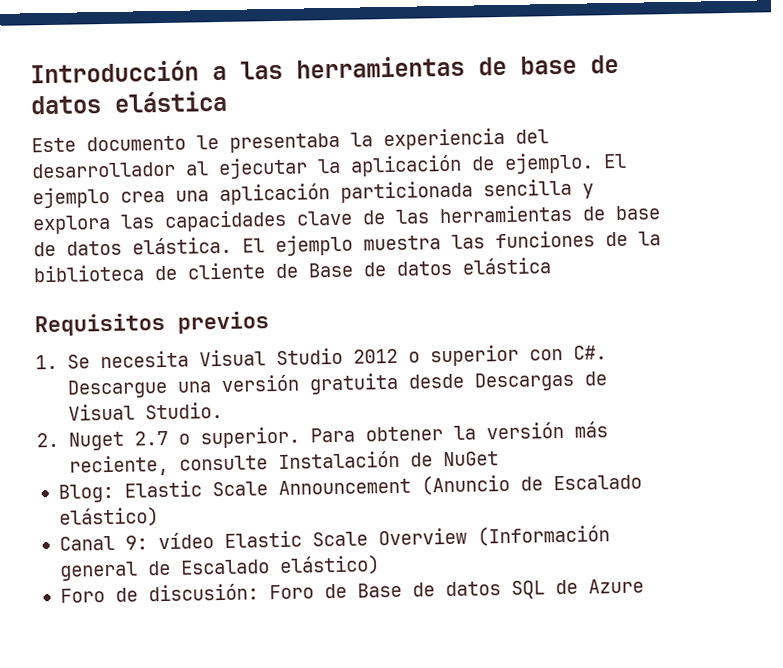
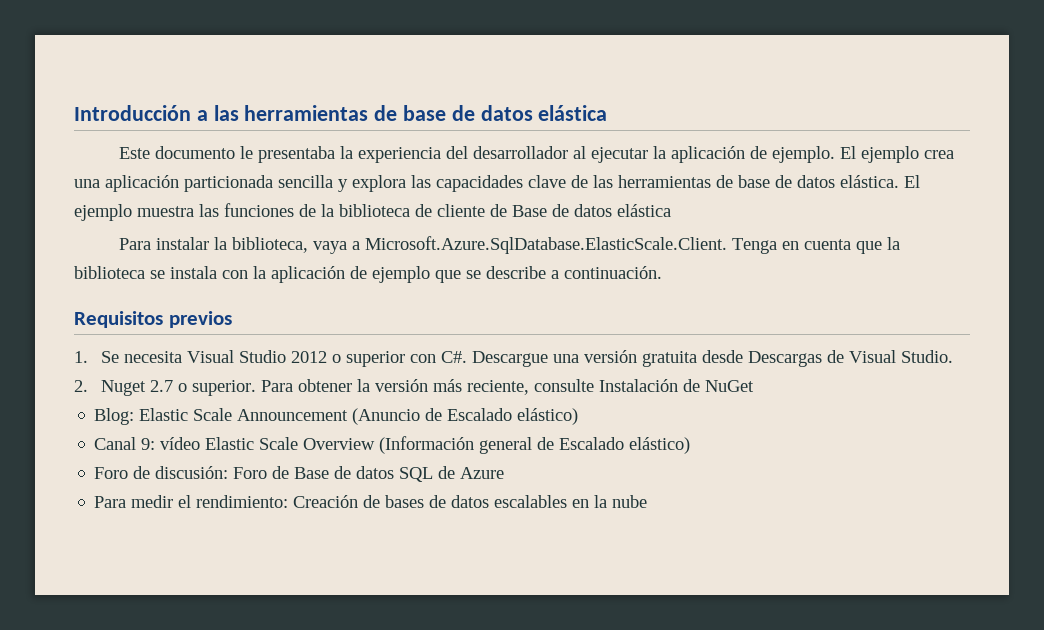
+ Para instalar la biblioteca, vaya a Microsoft.Azure.SqlDatabase.ElasticScale.Client. Tenga en cuenta que la biblioteca se instala con la aplicación de ejemplo que se describe a continuación.
+ Para medir el rendimiento: Creación de bases de datos escalables en la nube

